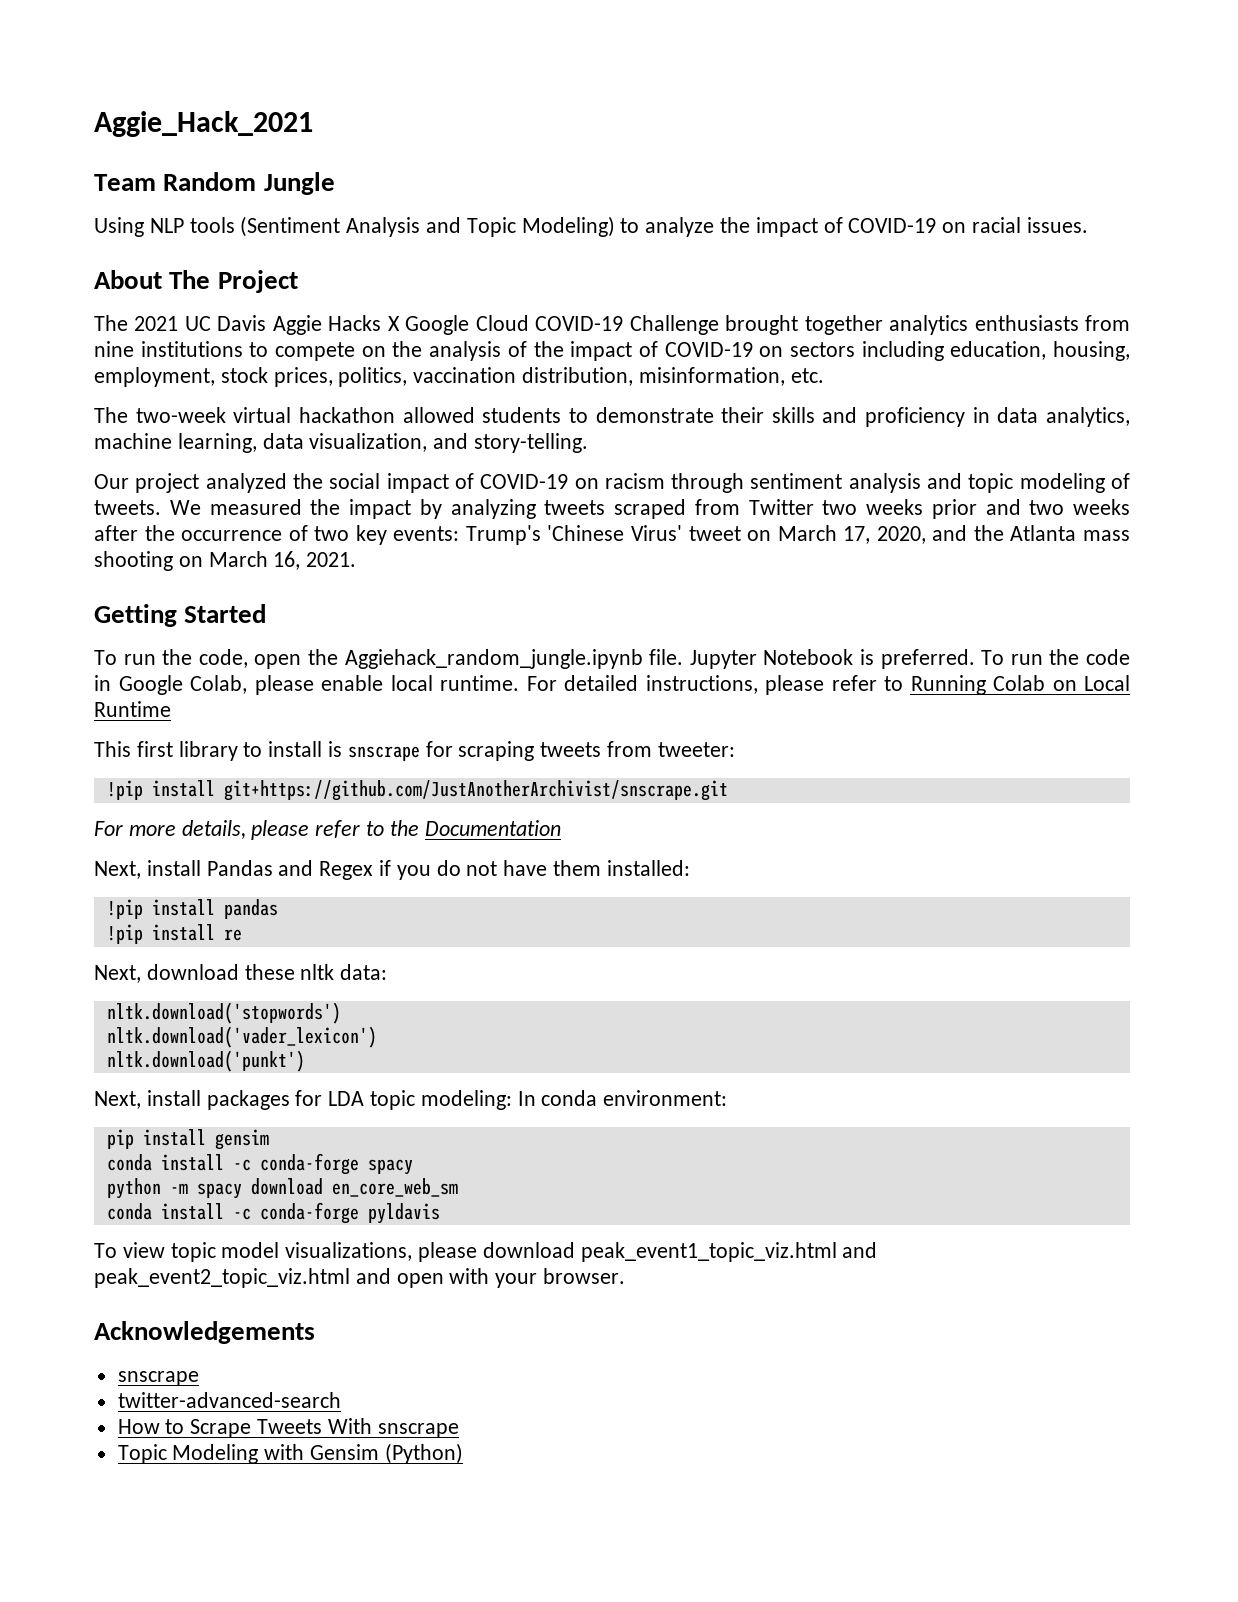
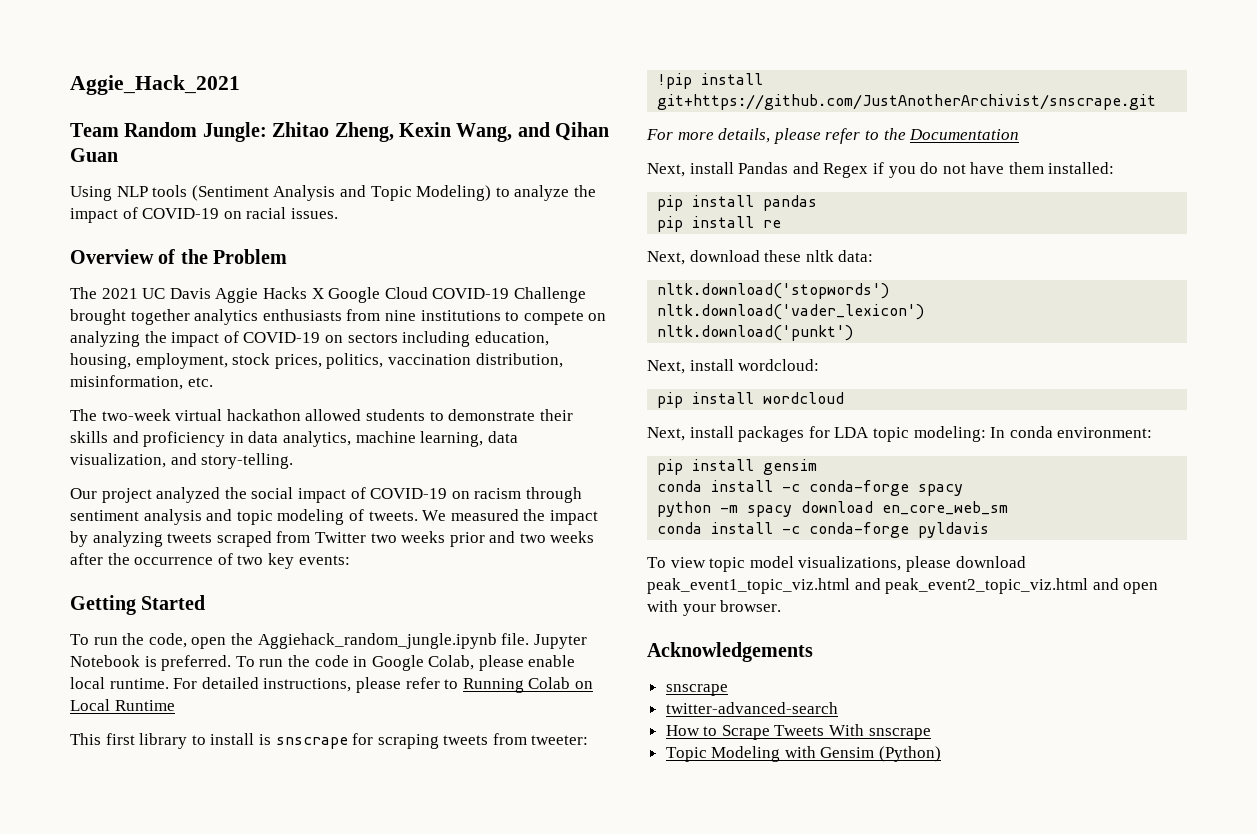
- Team Random Jungle
+ Team Random Jungle: Zhitao Zheng, Kexin Wang, and Qihan Guan
- About The Project
+ Overview of the Problem
- The 2021 UC Davis Aggie Hacks X Google Cloud COVID-19 Challenge brought together analytics enthusiasts from nine institutions to compete on the analysis of the impact of COVID-19 on sectors including education, housing, employment, stock prices, politics, vaccination distribution, misinformation, etc.
+ The 2021 UC Davis Aggie Hacks X Google Cloud COVID-19 Challenge brought together analytics enthusiasts from nine institutions to compete on analyzing the impact of COVID-19 on sectors including education, housing, employment, stock prices, politics, vaccination distribution, misinformation, etc.
- We measured the impact by analyzing tweets scraped from Twitter two weeks prior and two weeks after the occurrence of two key events: Trump's 'Chinese Virus' tweet on March 17, 2020, and the Atlanta mass shooting on March 16, 2021.
+ We measured the impact by analyzing tweets scraped from Twitter two weeks prior and two weeks after the occurrence of two key events:
- !pip install pandas
+ pip install pandas
- !pip install re
+ pip install re
+ Next, install wordcloud:
+ pip install wordcloud

